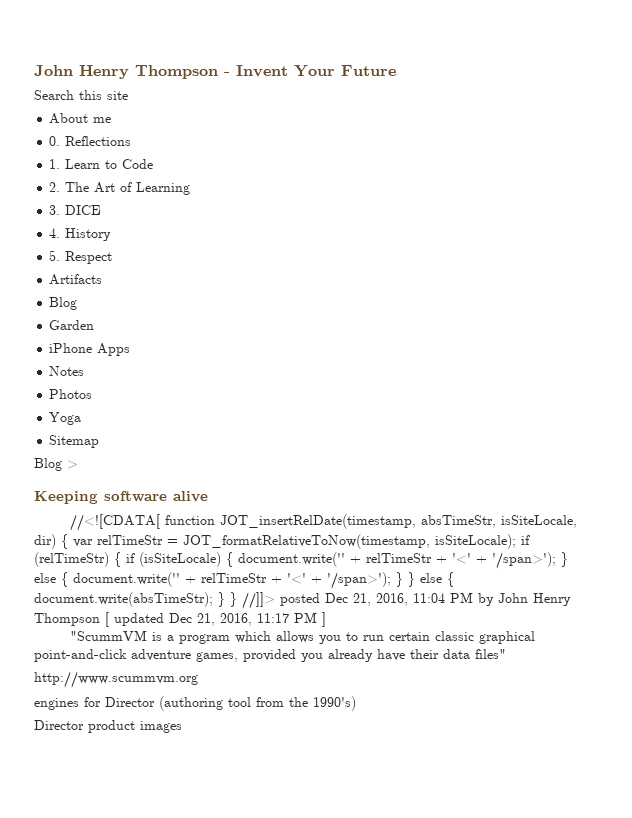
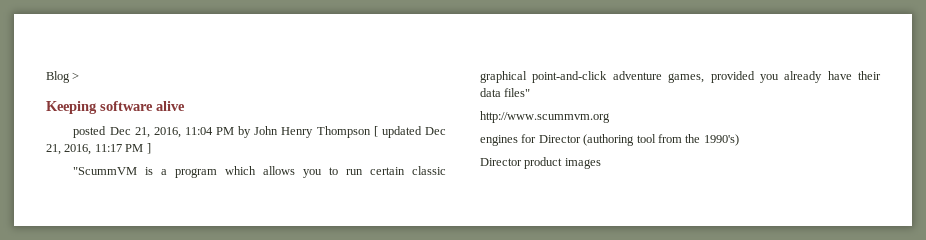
- John Henry Thompson - Invent Your Future
- Search this site
- About me
- 0. Reflections
- 1. Learn to Code
- 2. The Art of Learning
- 3. DICE
- 4. History
- 5. Respect
- Artifacts
- Blog
- Garden
- iPhone Apps
- Notes
- Photos
- Yoga
- Sitemap
- //<![CDATA[ function JOT_insertRelDate(timestamp, absTimeStr, isSiteLocale, dir) { var relTimeStr = JOT_formatRelativeToNow(timestamp, isSiteLocale); if (relTimeStr) { if (isSiteLocale) { document.write('' + relTimeStr + '<' + '/span>'); } else { document.write('' + relTimeStr + '<' + '/span>'); } } else { document.write(absTimeStr); } } //]]> posted Dec 21, 2016, 11:04 PM by John Henry Thompson [ updated Dec 21, 2016, 11:17 PM ]
+ posted Dec 21, 2016, 11:04 PM by John Henry Thompson [ updated Dec 21, 2016, 11:17 PM ]

